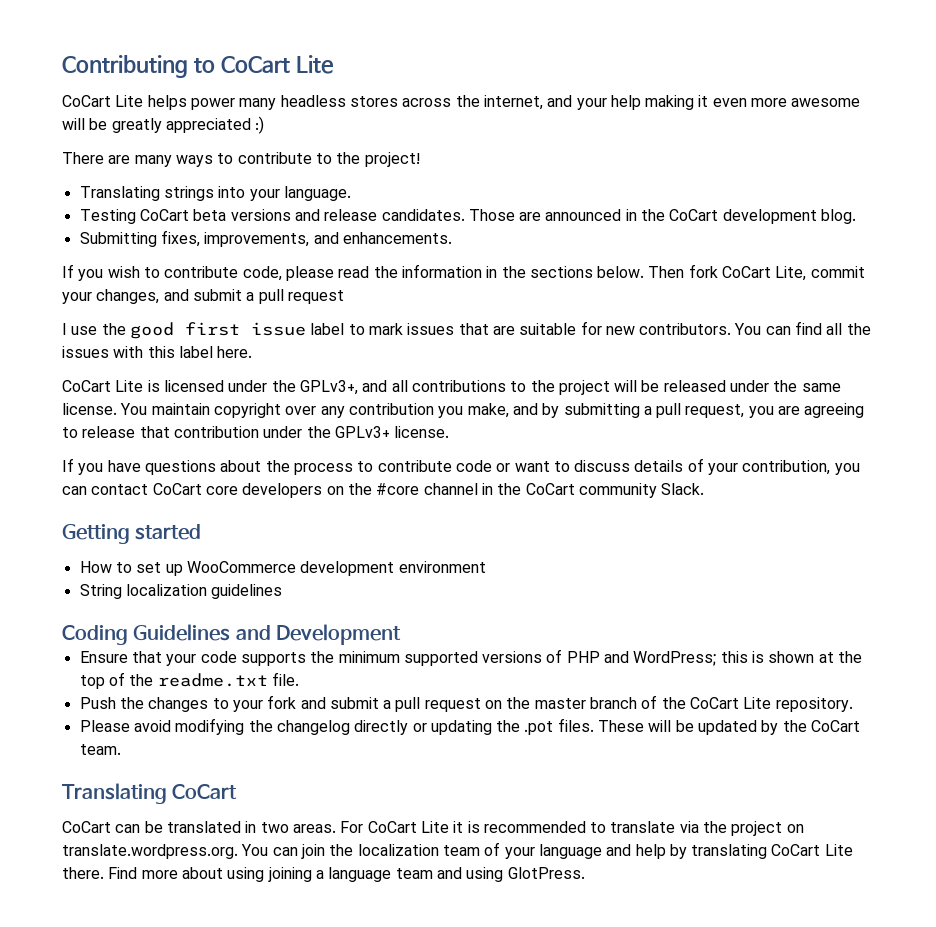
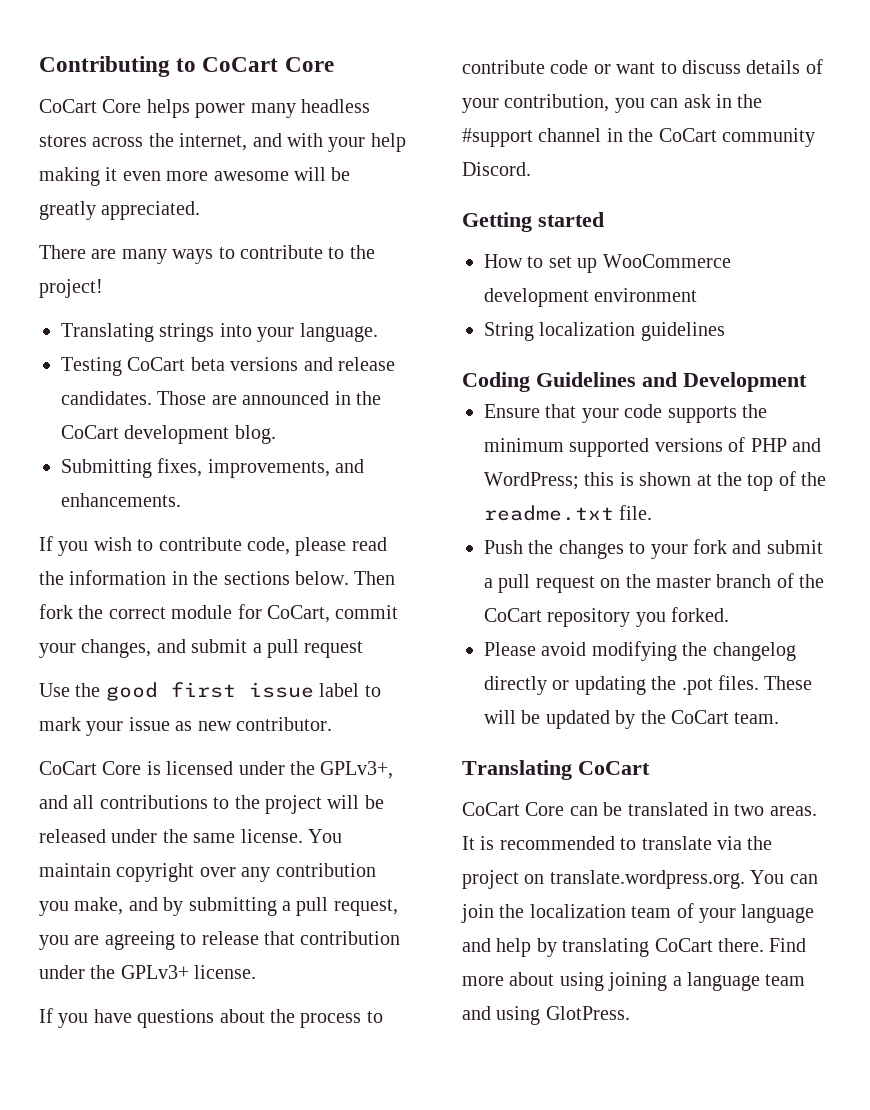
- Contributing to CoCart Lite
- CoCart Lite helps power many headless stores across the internet, and your help making it even more awesome will be greatly appreciated :)
+ Contributing to CoCart Core
+ CoCart Core helps power many headless stores across the internet, and with your help making it even more awesome will be greatly appreciated.
- Then fork CoCart Lite, commit your changes, and submit a pull request
+ Then fork the correct module for CoCart, commit your changes, and submit a pull request
- I use the good first issue label to mark issues that are suitable for new contributors. You can find all the issues with this label here.
- CoCart Lite is licensed under the GPLv3+, and all contributions to the project will be released under the same license.
+ Use the good first issue label to mark your issue as new contributor.
+ CoCart Core is licensed under the GPLv3+, and all contributions to the project will be released under the same license.
- If you have questions about the process to contribute code or want to discuss details of your contribution, you can contact CoCart core developers on the #core channel in the CoCart community Slack.
+ If you have questions about the process to contribute code or want to discuss details of your contribution, you can ask in the #support channel in the CoCart community Discord.
- Push the changes to your fork and submit a pull request on the master branch of the CoCart Lite repository.
+ Push the changes to your fork and submit a pull request on the master branch of the CoCart repository you forked.
- CoCart can be translated in two areas.
+ CoCart Core can be translated in two areas.
- For CoCart Lite it is recommended to translate via the project on translate.wordpress.org. You can join the localization team of your language and help by translating CoCart Lite there.
+ It is recommended to translate via the project on translate.wordpress.org. You can join the localization team of your language and help by translating CoCart there.

